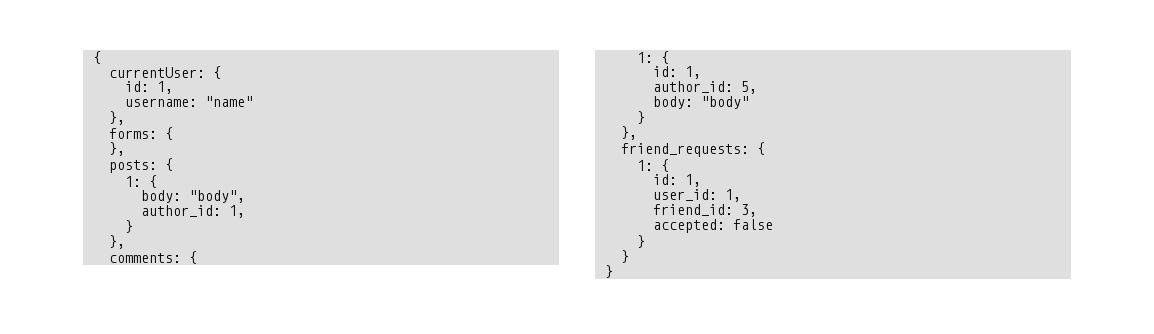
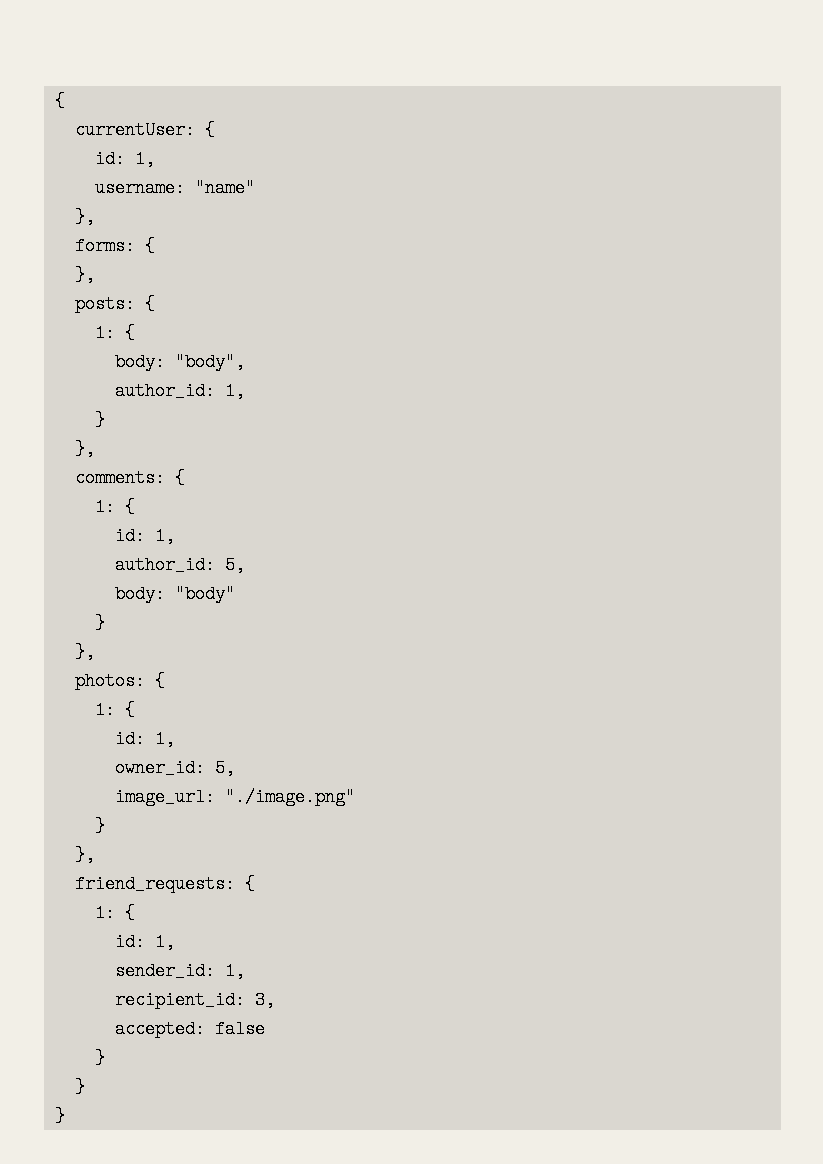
+ photos: {
+ 1: {
+ id: 1,
+ owner_id: 5,
+ image_url: "./image.png"
+ }
+ },
- user_id: 1,
- friend_id: 3,
+ sender_id: 1,
+ recipient_id: 3,

